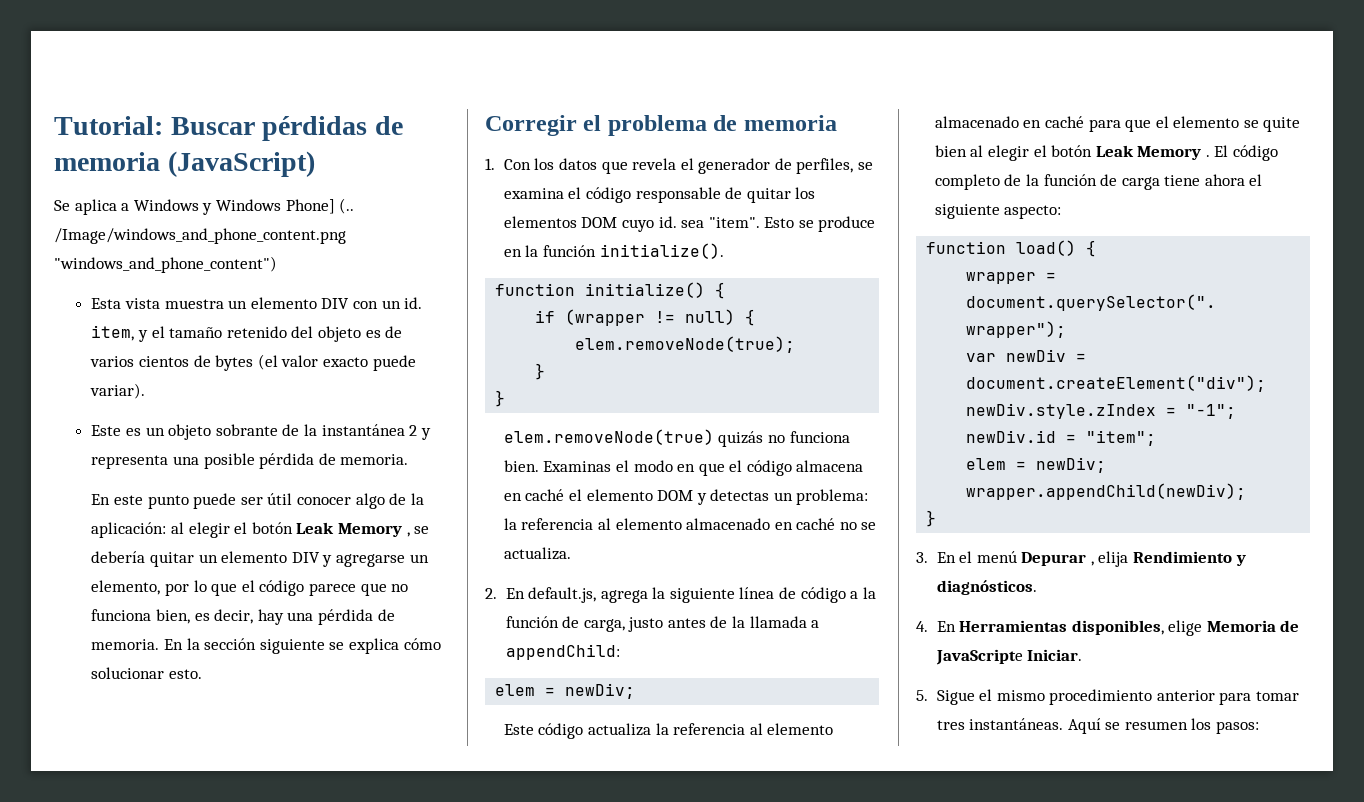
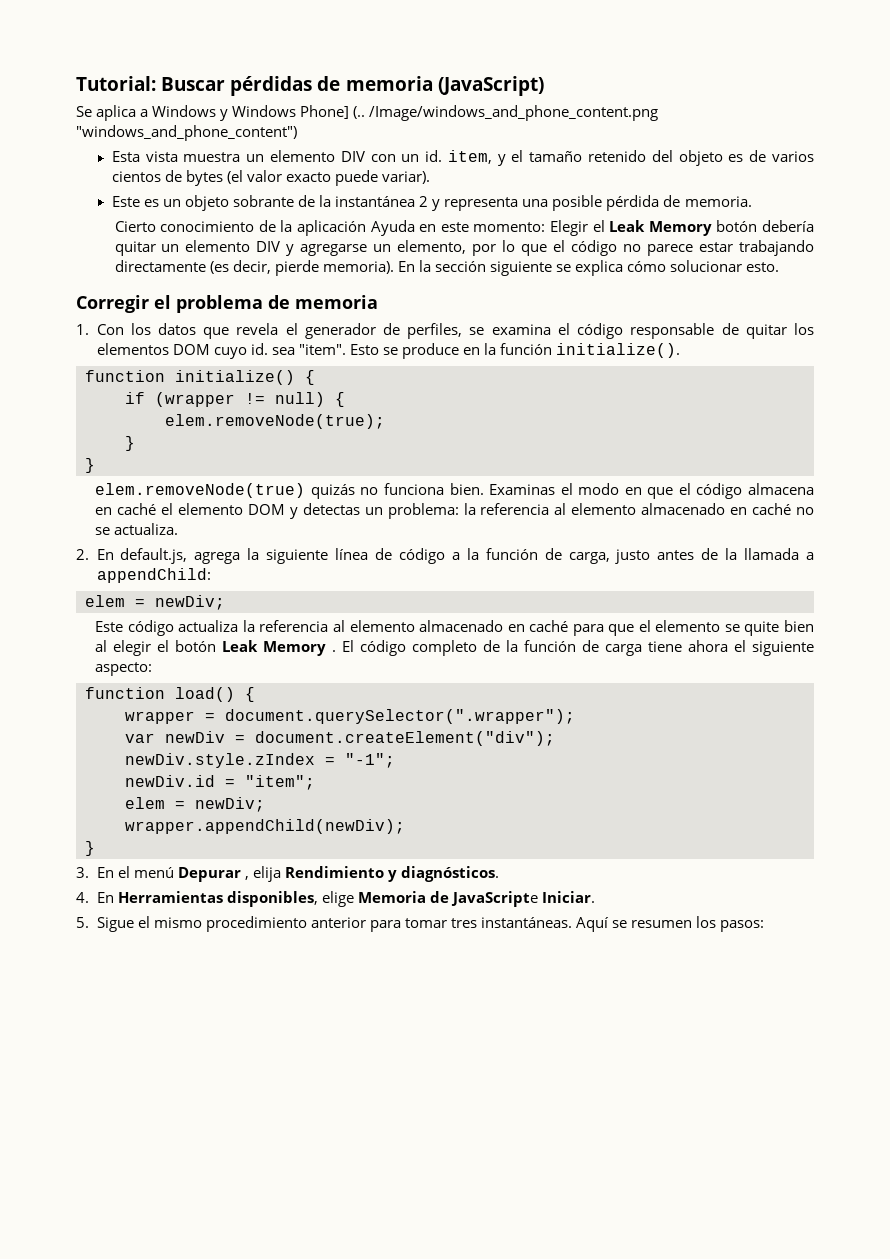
- En este punto puede ser útil conocer algo de la aplicación: al elegir el botón Leak Memory , se debería quitar un elemento DIV y agregarse un elemento, por lo que el código parece que no funciona bien, es decir, hay una pérdida de memoria.
+ Cierto conocimiento de la aplicación Ayuda en este momento: Elegir el Leak Memory botón debería quitar un elemento DIV y agregarse un elemento, por lo que el código no parece estar trabajando directamente (es decir, pierde memoria).

